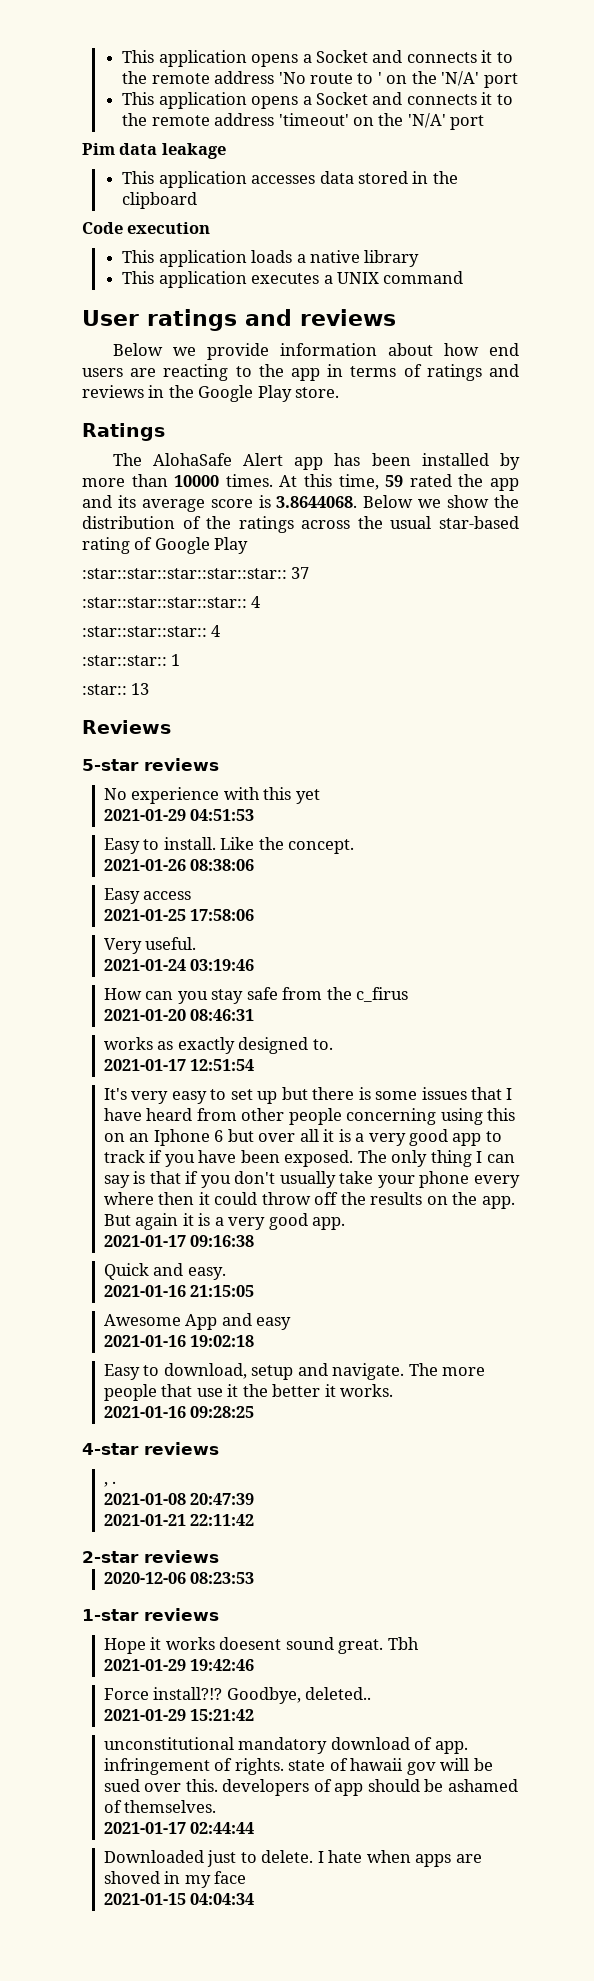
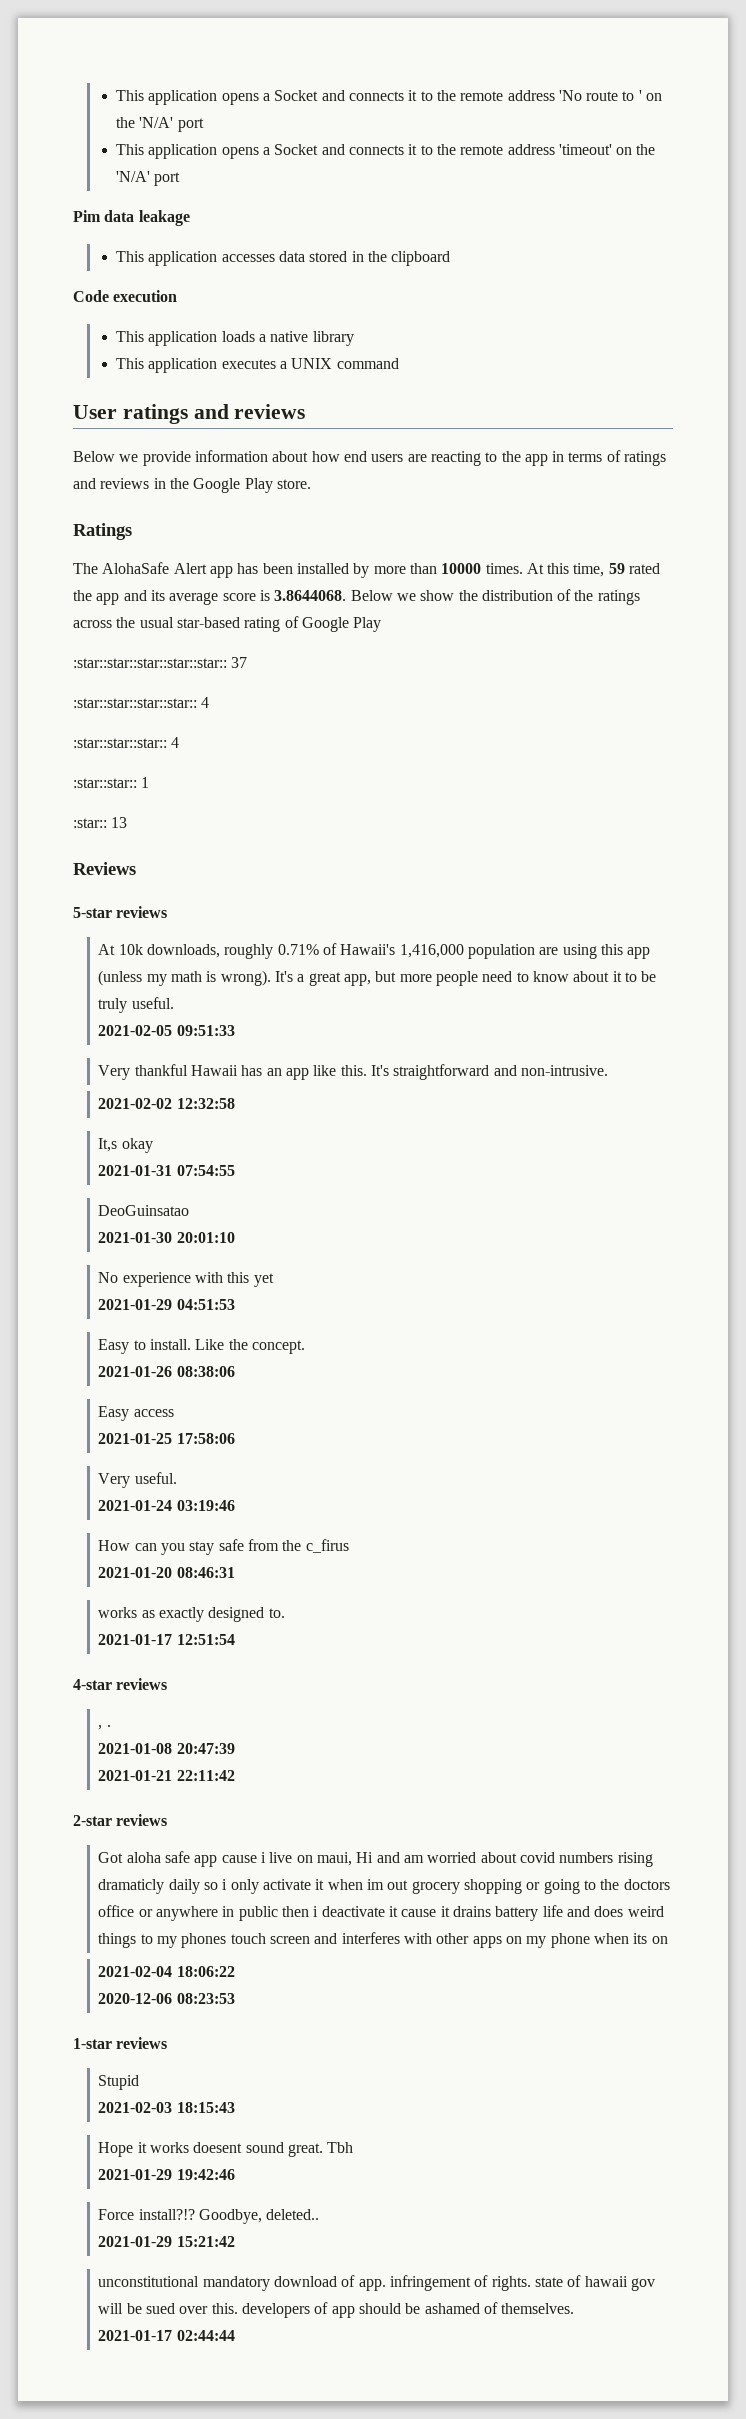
+ At 10k downloads, roughly 0.71% of Hawaii's 1,416,000 population are using this app (unless my math is wrong). It's a great app, but more people need to know about it to be truly useful.
+ 2021-02-05 09:51:33
+ Very thankful Hawaii has an app like this. It's straightforward and non-intrusive.
+ 2021-02-02 12:32:58
+ It,s okay
+ 2021-01-31 07:54:55
+ DeoGuinsatao
+ 2021-01-30 20:01:10
- It's very easy to set up but there is some issues that I have heard from other people concerning using this on an Iphone 6 but over all it is a very good app to track if you have been exposed. The only thing I can say is that if you don't usually take your phone every where then it could throw off the results on the app. But again it is a very good app.
- 2021-01-17 09:16:38
- Quick and easy.
- 2021-01-16 21:15:05
- Awesome App and easy
- 2021-01-16 19:02:18
- Easy to download, setup and navigate. The more people that use it the better it works.
- 2021-01-16 09:28:25
+ Got aloha safe app cause i live on maui, Hi and am worried about covid numbers rising dramaticly daily so i only activate it when im out grocery shopping or going to the doctors office or anywhere in public then i deactivate it cause it drains battery life and does weird things to my phones touch screen and interferes with other apps on my phone when its on
+ 2021-02-04 18:06:22
+ Stupid
+ 2021-02-03 18:15:43
- Downloaded just to delete. I hate when apps are shoved in my face
- 2021-01-15 04:04:34

